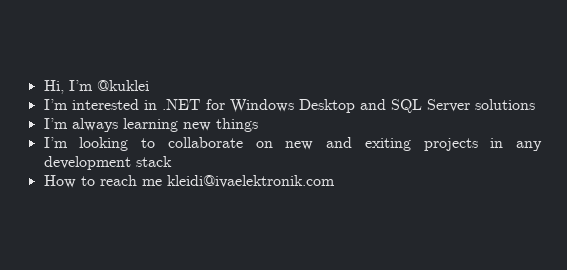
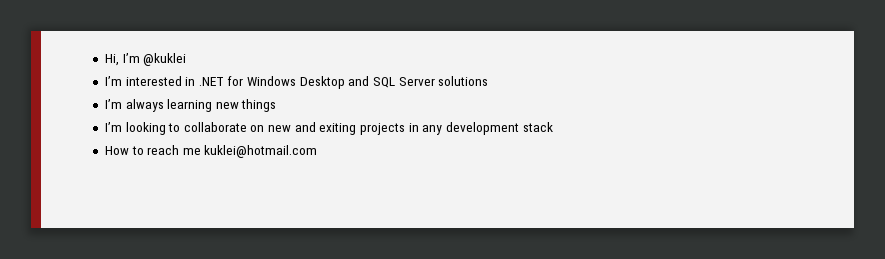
- How to reach me kleidi@ivaelektronik.com
+ How to reach me kuklei@hotmail.com

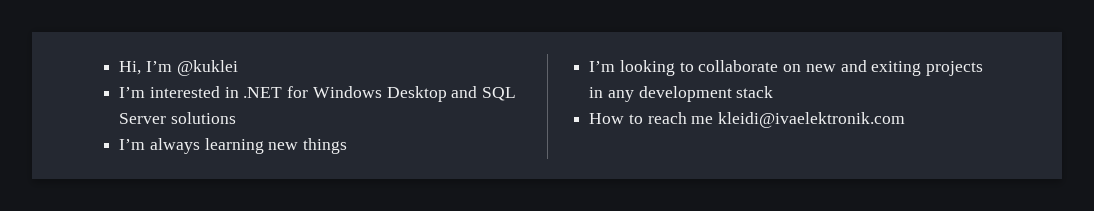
- How to reach me kuklei@hotmail.com
+ How to reach me kleidi@ivaelektronik.com

